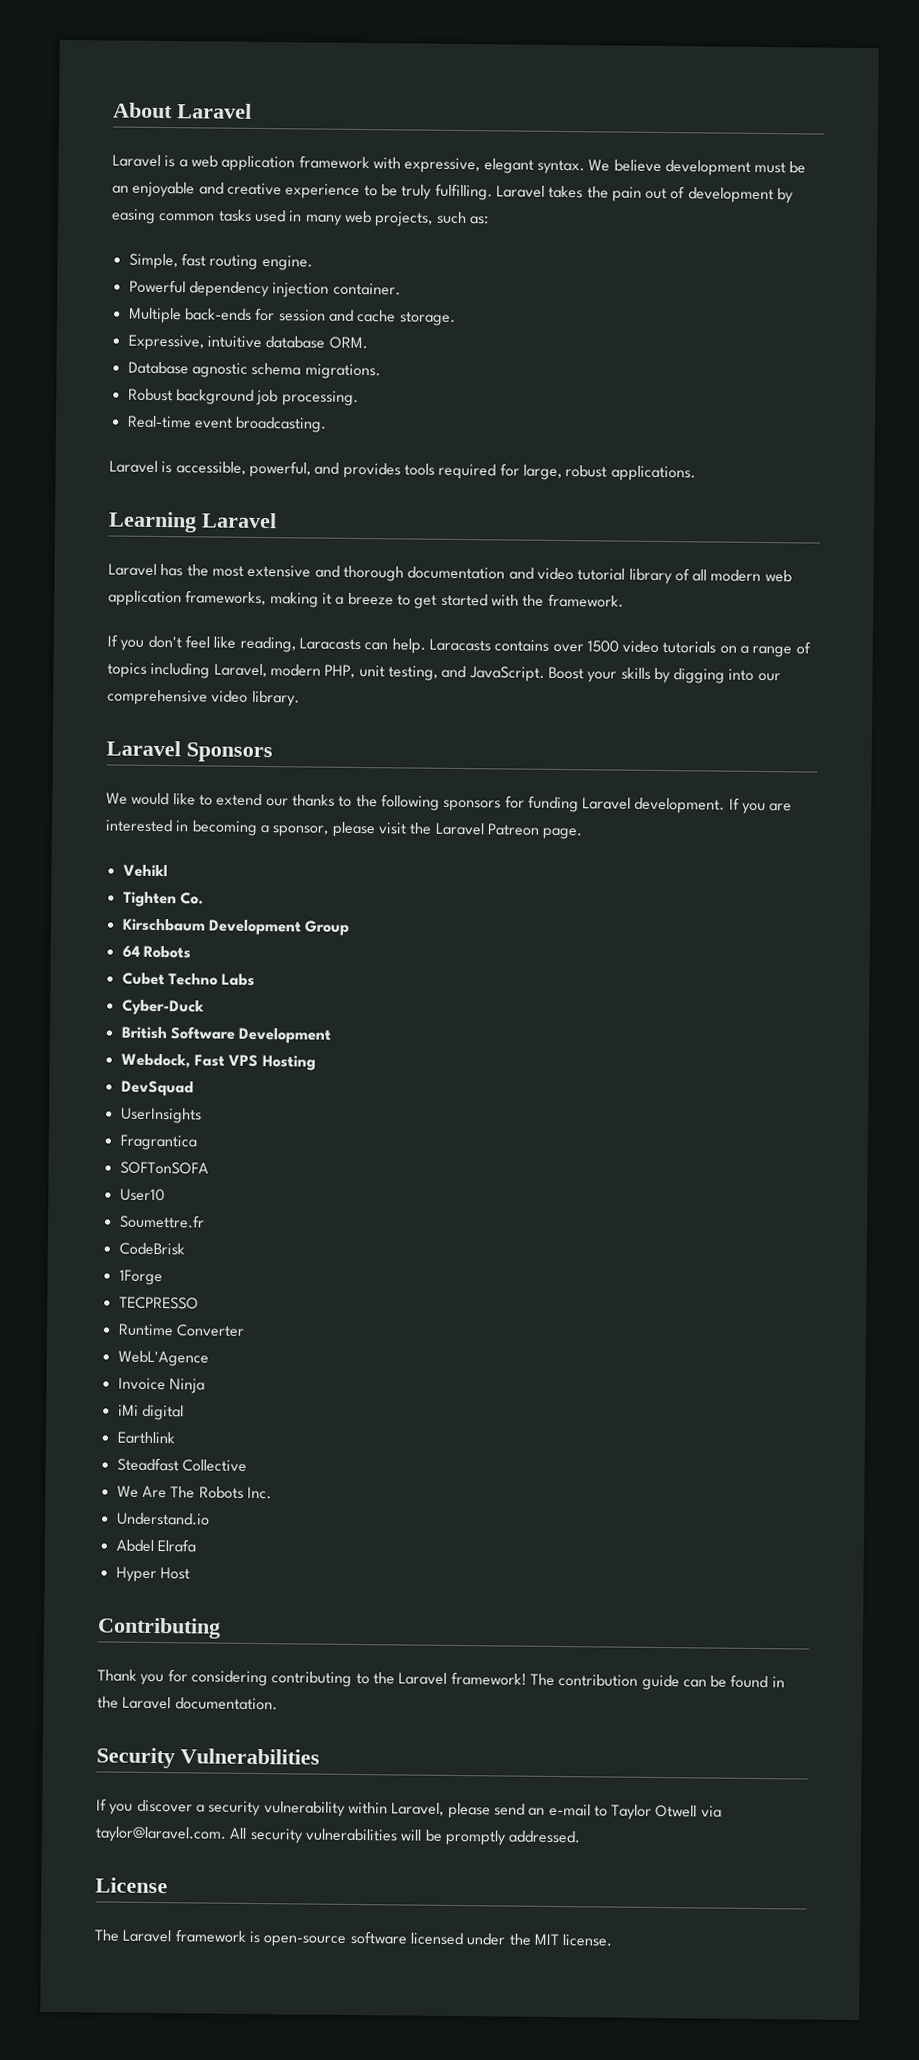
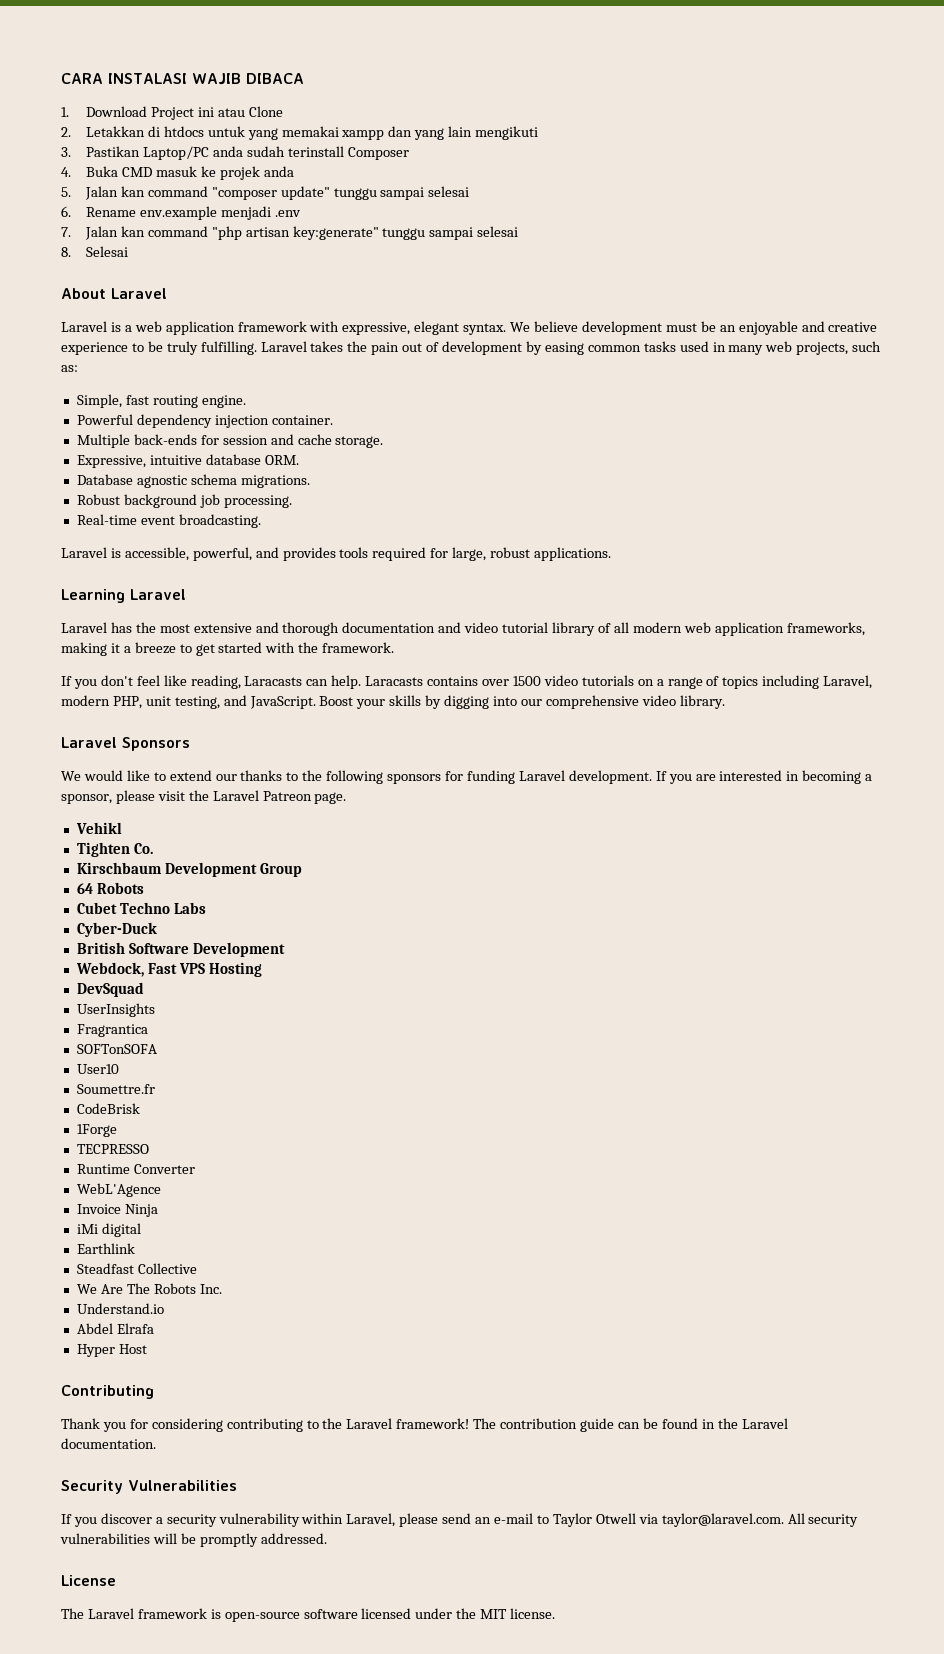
+ CARA INSTALASI WAJIB DIBACA
+ 1. Download Project ini atau Clone
+ 2. Letakkan di htdocs untuk yang memakai xampp dan yang lain mengikuti
+ 3. Pastikan Laptop/PC anda sudah terinstall Composer
+ 4. Buka CMD masuk ke projek anda
+ 5. Jalan kan command "composer update" tunggu sampai selesai
+ 6. Rename env.example menjadi .env
+ 7. Jalan kan command "php artisan key:generate" tunggu sampai selesai
+ 8. Selesai

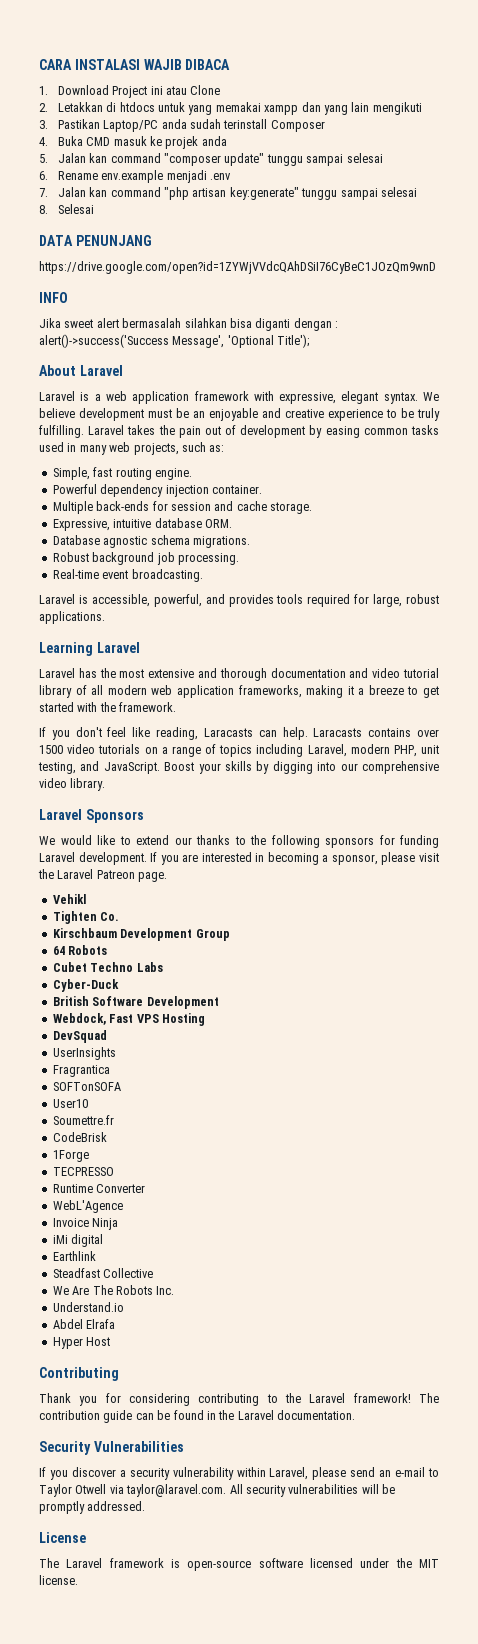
+ DATA PENUNJANG
+ https://drive.google.com/open?id=1ZYWjVVdcQAhDSiI76CyBeC1JOzQm9wnD
+ INFO
+ Jika sweet alert bermasalah silahkan bisa diganti dengan : alert()->success('Success Message', 'Optional Title');

